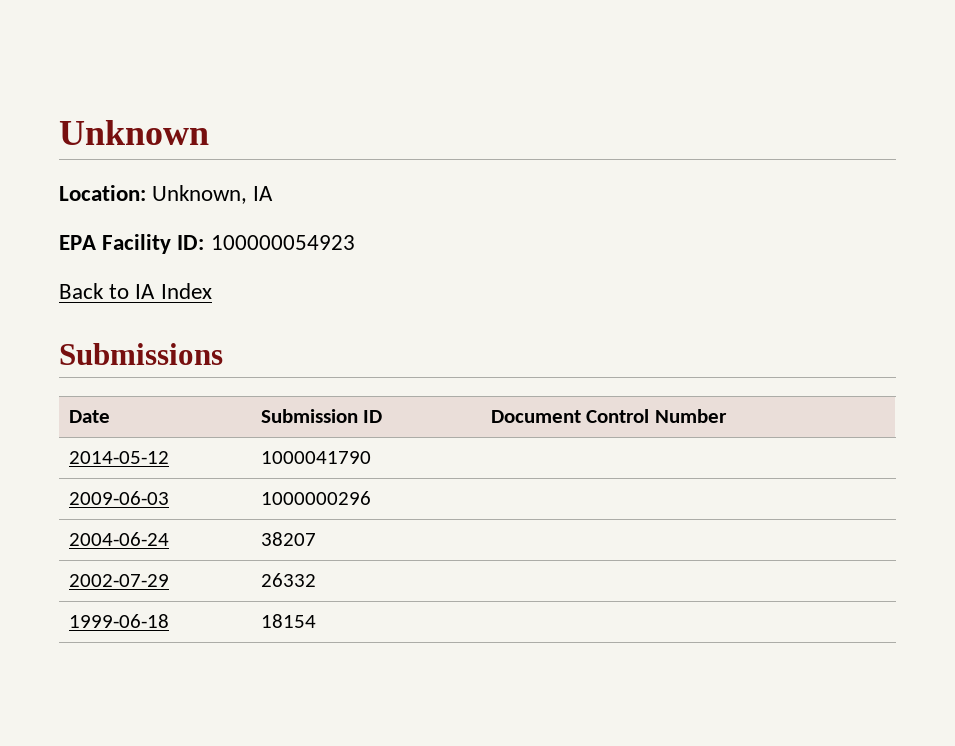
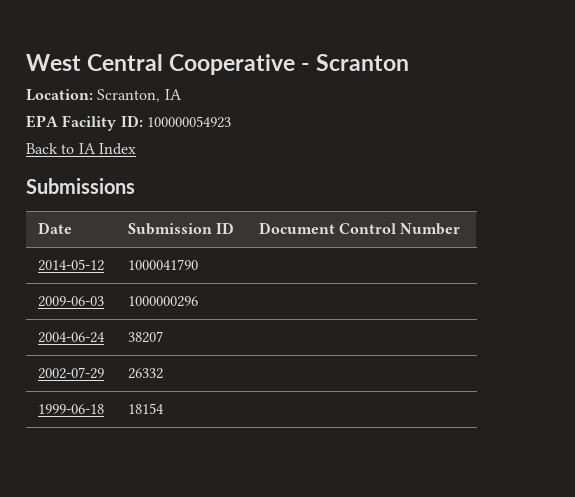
- Unknown
+ West Central Cooperative - Scranton
- Location: Unknown, IA
+ Location: Scranton, IA

